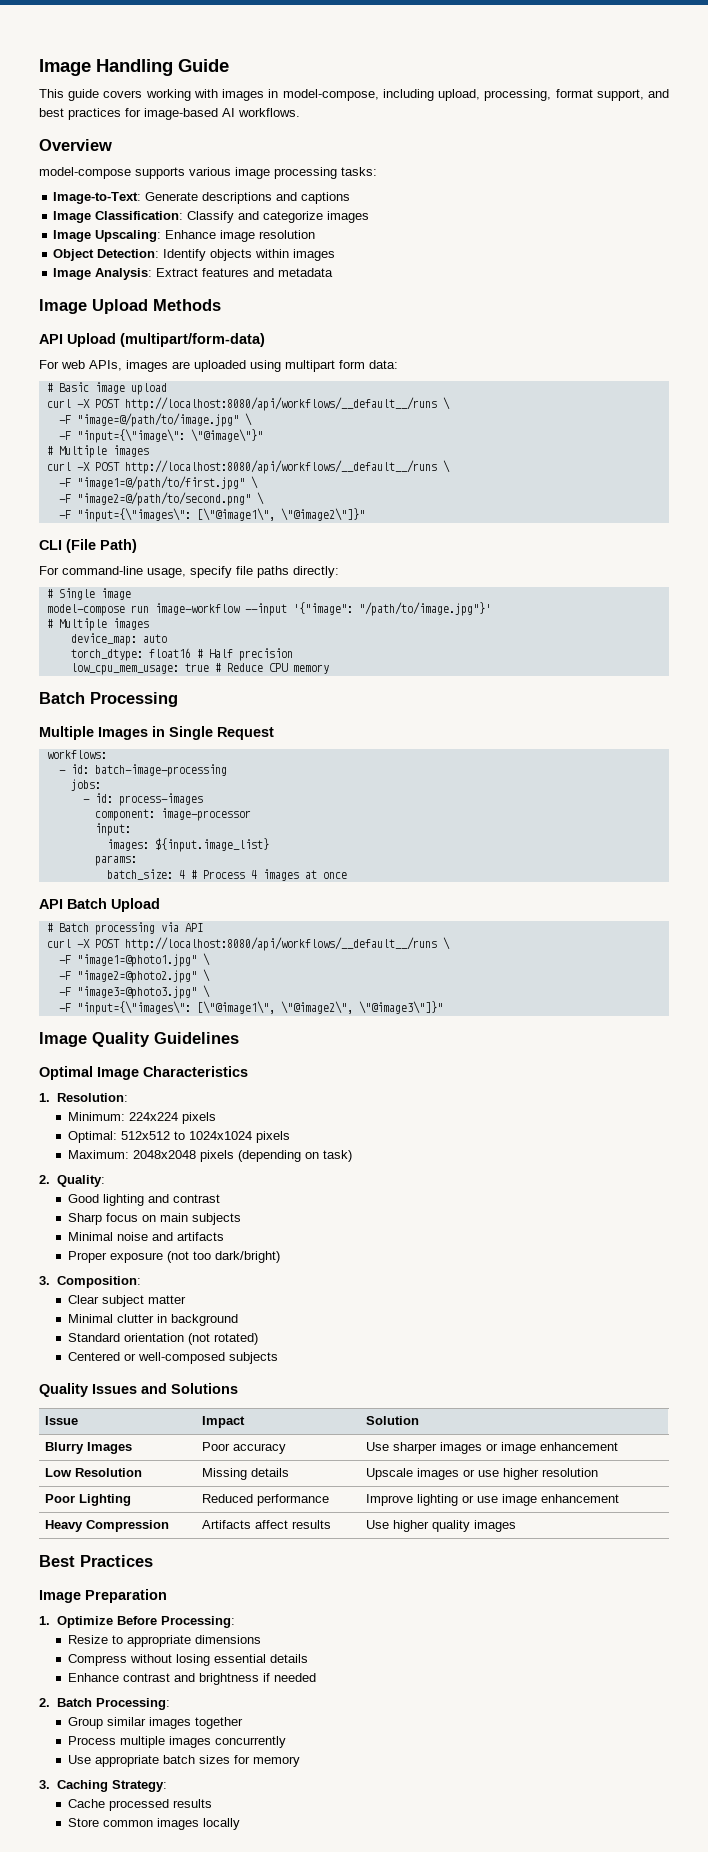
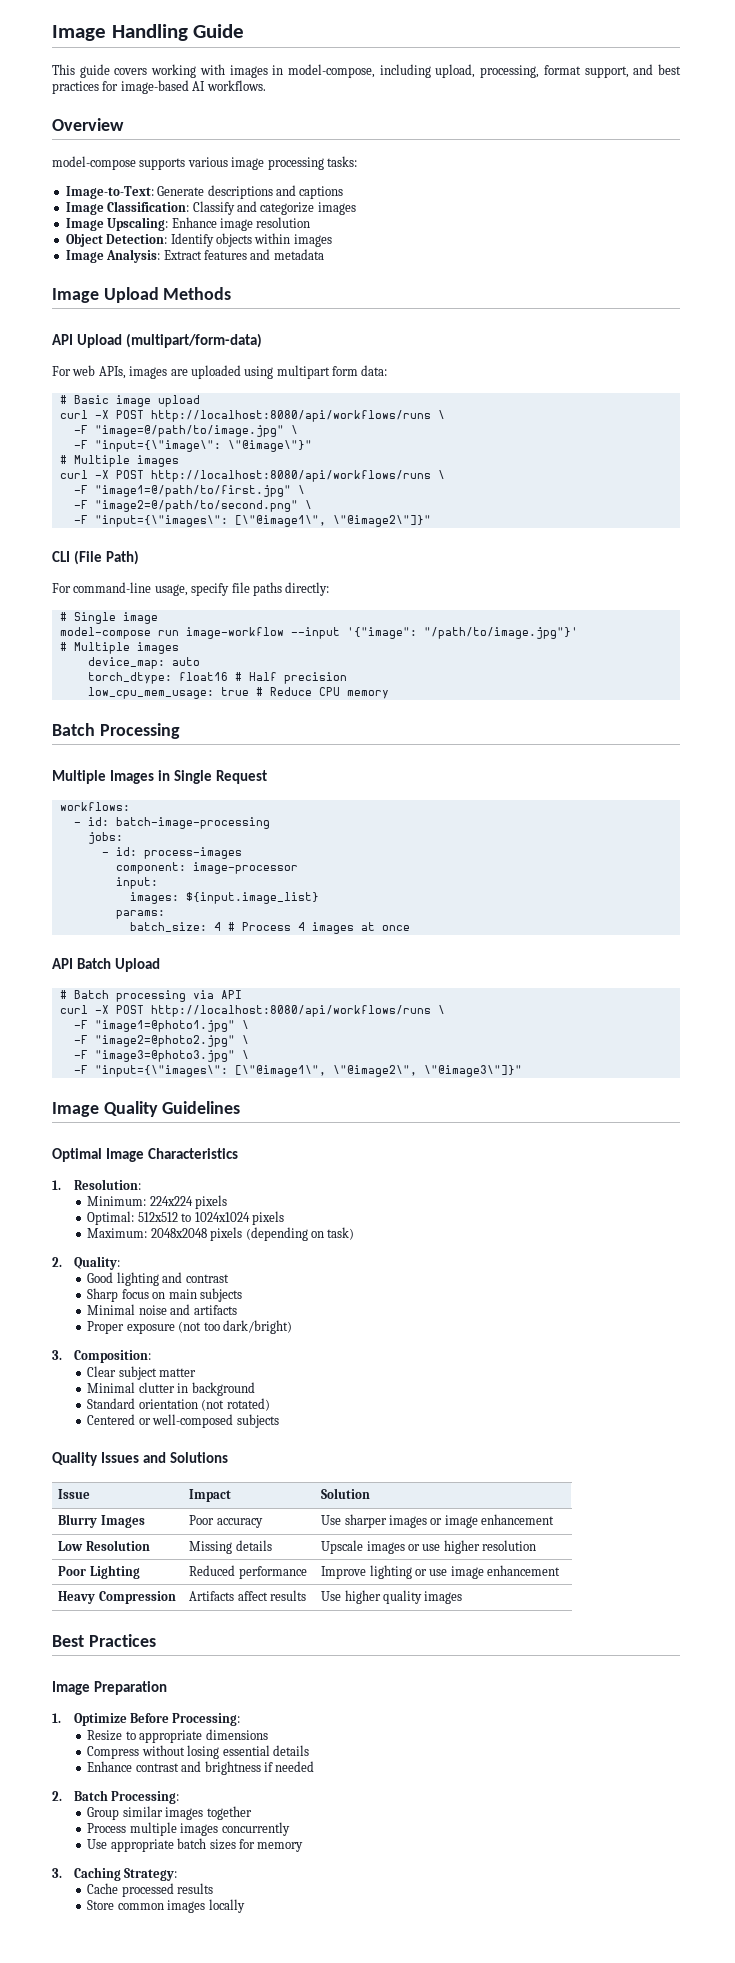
  # Basic image upload
- curl -X POST http://localhost:8080/api/workflows/__default__/runs \
+ curl -X POST http://localhost:8080/api/workflows/runs \
  -F "input={\"image\": \"@image\"}"
  # Multiple images
- curl -X POST http://localhost:8080/api/workflows/__default__/runs \
+ curl -X POST http://localhost:8080/api/workflows/runs \
  # Batch processing via API
- curl -X POST http://localhost:8080/api/workflows/__default__/runs \
+ curl -X POST http://localhost:8080/api/workflows/runs \

